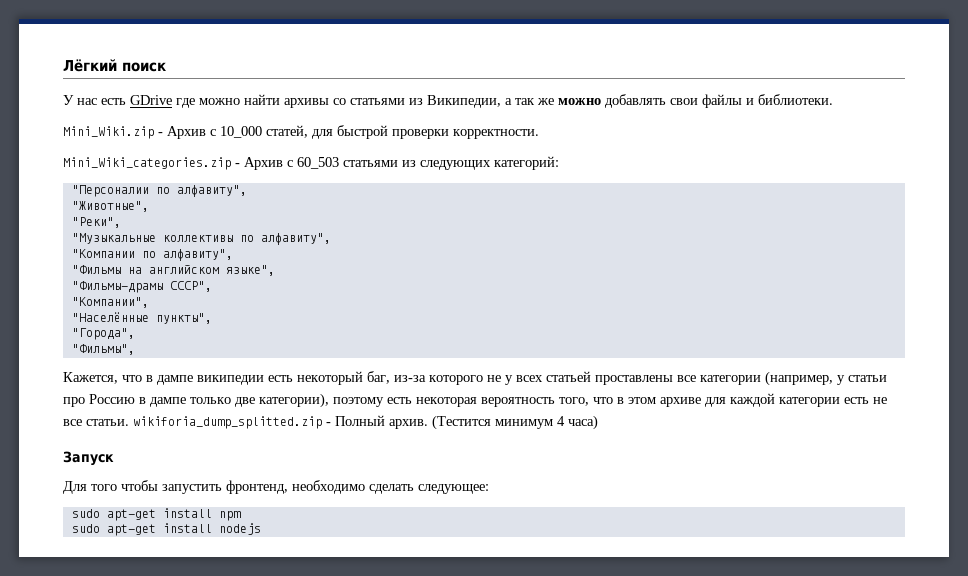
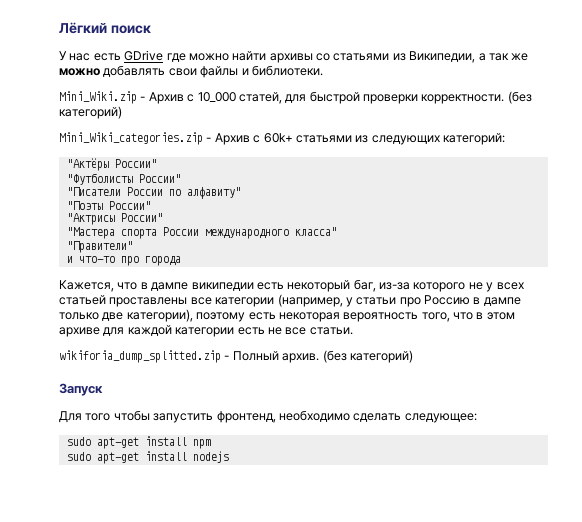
- Mini_Wiki.zip - Архив с 10_000 статей, для быстрой проверки корректности.
+ Mini_Wiki.zip - Архив с 10_000 статей, для быстрой проверки корректности. (без категорий)
- Mini_Wiki_categories.zip - Архив с 60_503 статьями из следующих категорий:
+ Mini_Wiki_categories.zip - Архив с 60k+ статьями из следующих категорий:
- "Персоналии по алфавиту",
- "Животные",
- "Реки",
- "Музыкальные коллективы по алфавиту",
- "Компании по алфавиту",
- "Фильмы на английском языке",
- "Фильмы-драмы СССР",
- "Компании",
- "Населённые пункты",
- "Города",
- "Фильмы",
+ "Актёры России"
+ "Футболисты России"
+ "Писатели России по алфавиту"
+ "Поэты России"
+ "Актрисы России"
+ "Мастера спорта России международного класса"
+ "Правители"
+ и что-то про города
- Кажется, что в дампе википедии есть некоторый баг, из-за которого не у всех статьей проставлены все категории (например, у статьи про Россию в дампе только две категории), поэтому есть некоторая вероятность того, что в этом архиве для каждой категории есть не все статьи. wikiforia_dump_splitted.zip - Полный архив. (Тестится минимум 4 часа)
+ Кажется, что в дампе википедии есть некоторый баг, из-за которого не у всех статьей проставлены все категории (например, у статьи про Россию в дампе только две категории), поэтому есть некоторая вероятность того, что в этом архиве для каждой категории есть не все статьи.
+ wikiforia_dump_splitted.zip - Полный архив. (без категорий)

